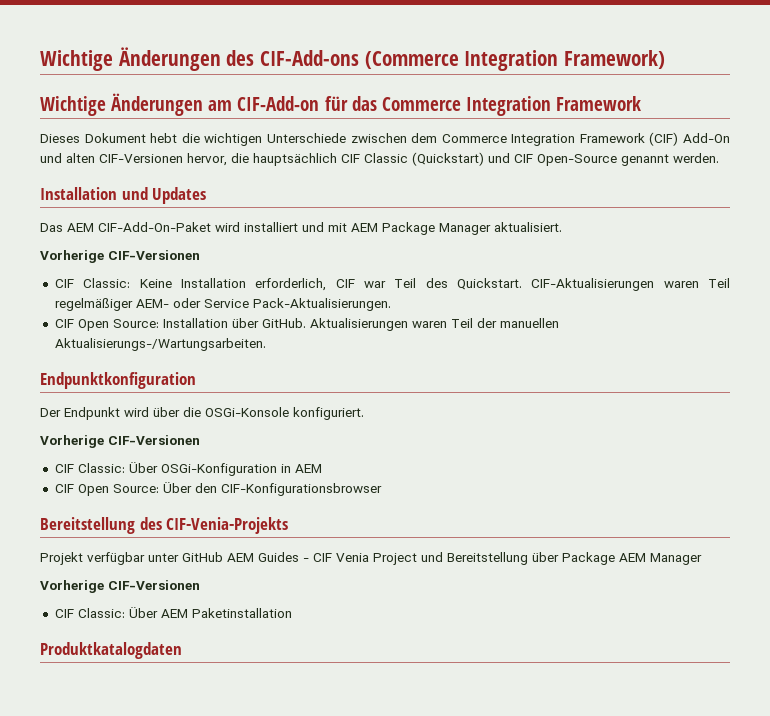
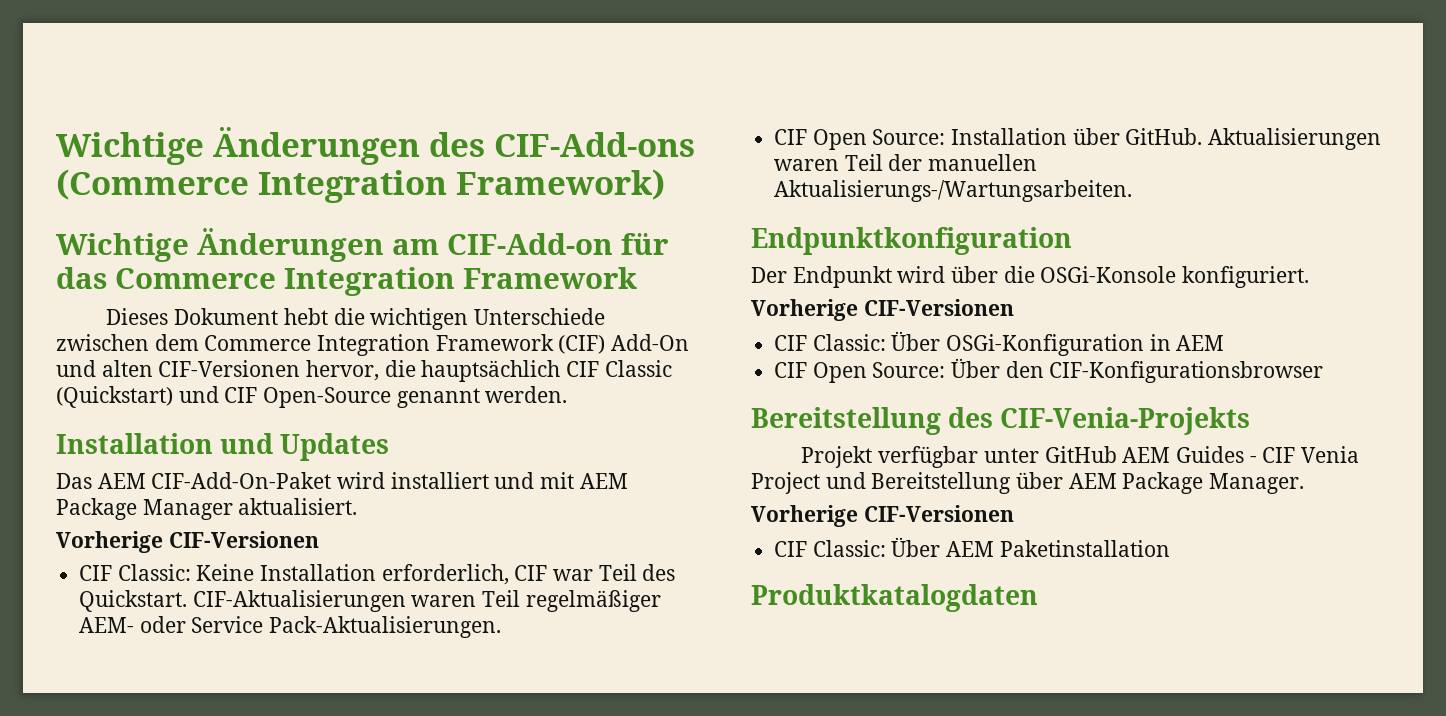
- Projekt verfügbar unter GitHub AEM Guides - CIF Venia Project und Bereitstellung über Package AEM Manager
+ Projekt verfügbar unter GitHub AEM Guides - CIF Venia Project und Bereitstellung über AEM Package Manager.

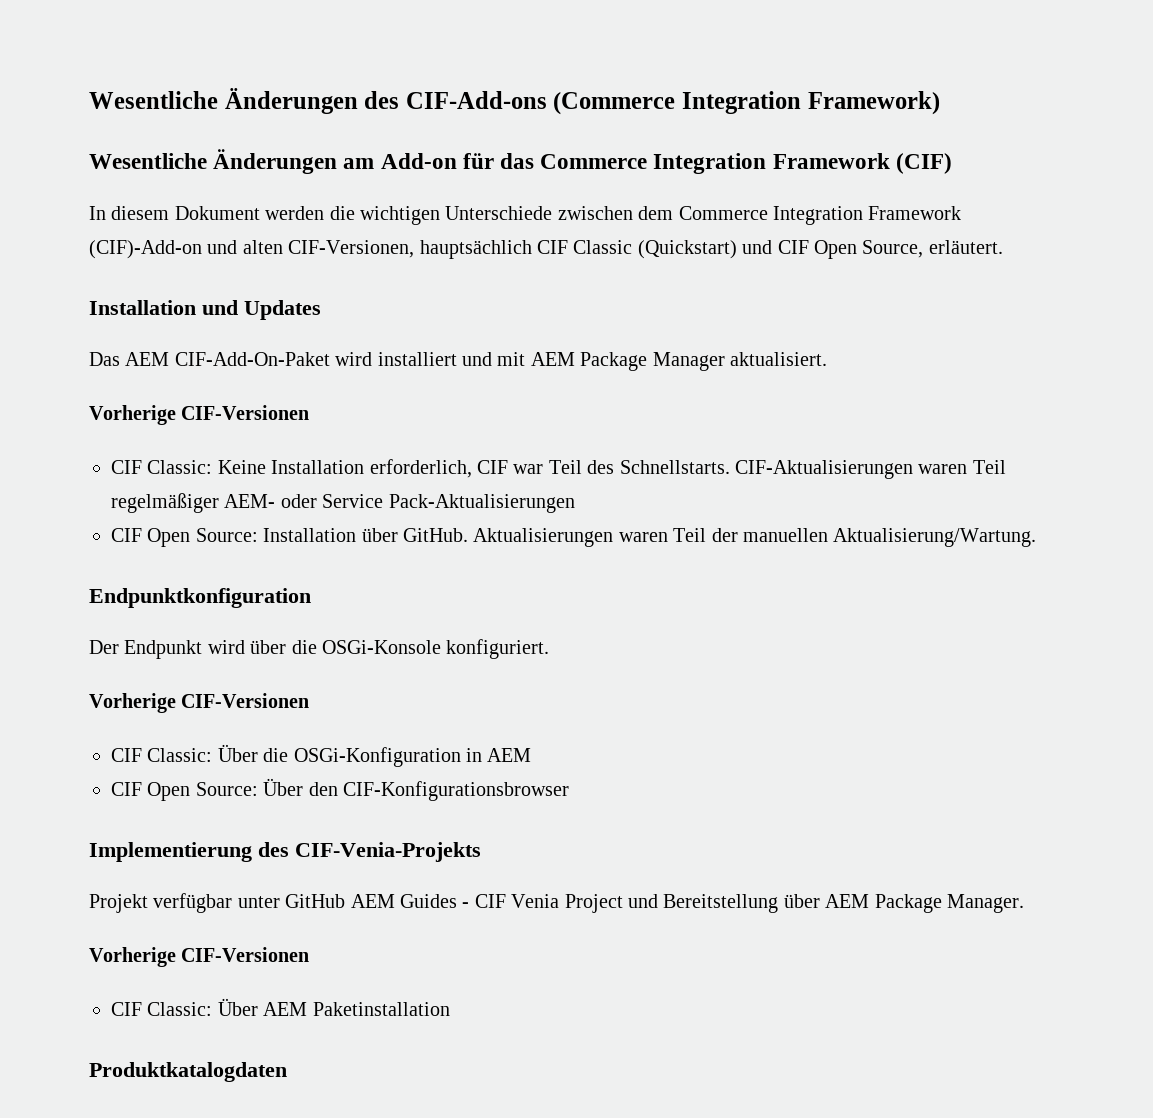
- Wichtige Änderungen des CIF-Add-ons (Commerce Integration Framework)
+ Wesentliche Änderungen des CIF-Add-ons (Commerce Integration Framework)
- Wichtige Änderungen am CIF-Add-on für das Commerce Integration Framework
- Dieses Dokument hebt die wichtigen Unterschiede zwischen dem Commerce Integration Framework (CIF) Add-On und alten CIF-Versionen hervor, die hauptsächlich CIF Classic (Quickstart) und CIF Open-Source genannt werden.
+ Wesentliche Änderungen am Add-on für das Commerce Integration Framework (CIF)
+ In diesem Dokument werden die wichtigen Unterschiede zwischen dem Commerce Integration Framework (CIF)-Add-on und alten CIF-Versionen, hauptsächlich CIF Classic (Quickstart) und CIF Open Source, erläutert.
- CIF Classic: Keine Installation erforderlich, CIF war Teil des Quickstart.
+ CIF Classic: Keine Installation erforderlich, CIF war Teil des Schnellstarts.
- CIF-Aktualisierungen waren Teil regelmäßiger AEM- oder Service Pack-Aktualisierungen.
+ CIF-Aktualisierungen waren Teil regelmäßiger AEM- oder Service Pack-Aktualisierungen
- Aktualisierungen waren Teil der manuellen Aktualisierungs-/Wartungsarbeiten.
+ Aktualisierungen waren Teil der manuellen Aktualisierung/Wartung.
- CIF Classic: Über OSGi-Konfiguration in AEM
+ CIF Classic: Über die OSGi-Konfiguration in AEM
- Bereitstellung des CIF-Venia-Projekts
+ Implementierung des CIF-Venia-Projekts

